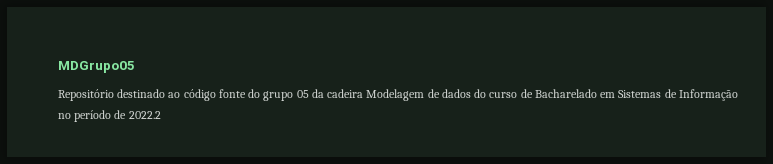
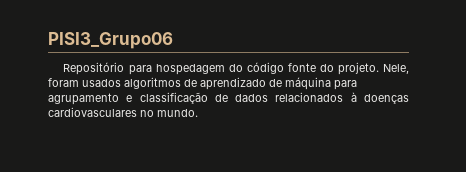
- MDGrupo05
+ PISI3_Grupo06
- Repositório destinado ao código fonte do grupo 05 da cadeira Modelagem de dados do curso de Bacharelado em Sistemas de Informação no período de 2022.2
+ Repositório para hospedagem do código fonte do projeto. Nele, foram usados algoritmos de aprendizado de máquina para agrupamento e classificação de dados relacionados à doenças cardiovasculares no mundo.

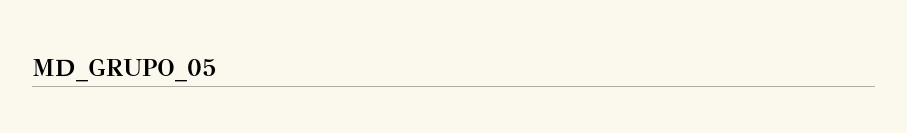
- PISI3_Grupo06
- Repositório para hospedagem do código fonte do projeto. Nele, foram usados algoritmos de aprendizado de máquina para agrupamento e classificação de dados relacionados à doenças cardiovasculares no mundo.
+ MD_GRUPO_05

